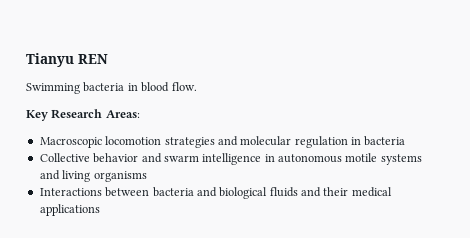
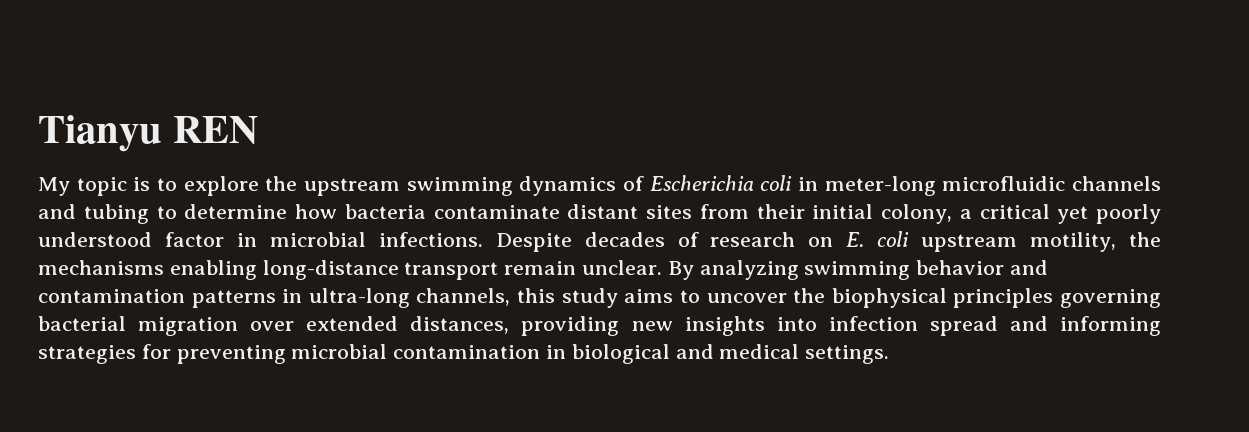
- Swimming bacteria in blood flow.
- Key Research Areas:
- Macroscopic locomotion strategies and molecular regulation in bacteria
- Collective behavior and swarm intelligence in autonomous motile systems and living organisms
- Interactions between bacteria and biological fluids and their medical applications
+ My topic is to explore the upstream swimming dynamics of Escherichia coli in meter-long microfluidic channels and tubing to determine how bacteria contaminate distant sites from their initial colony, a critical yet poorly understood factor in microbial infections. Despite decades of research on E. coli upstream motility, the mechanisms enabling long-distance transport remain unclear. By analyzing swimming behavior and contamination patterns in ultra-long channels, this study aims to uncover the biophysical principles governing bacterial migration over extended distances, providing new insights into infection spread and informing strategies for preventing microbial contamination in biological and medical settings.

